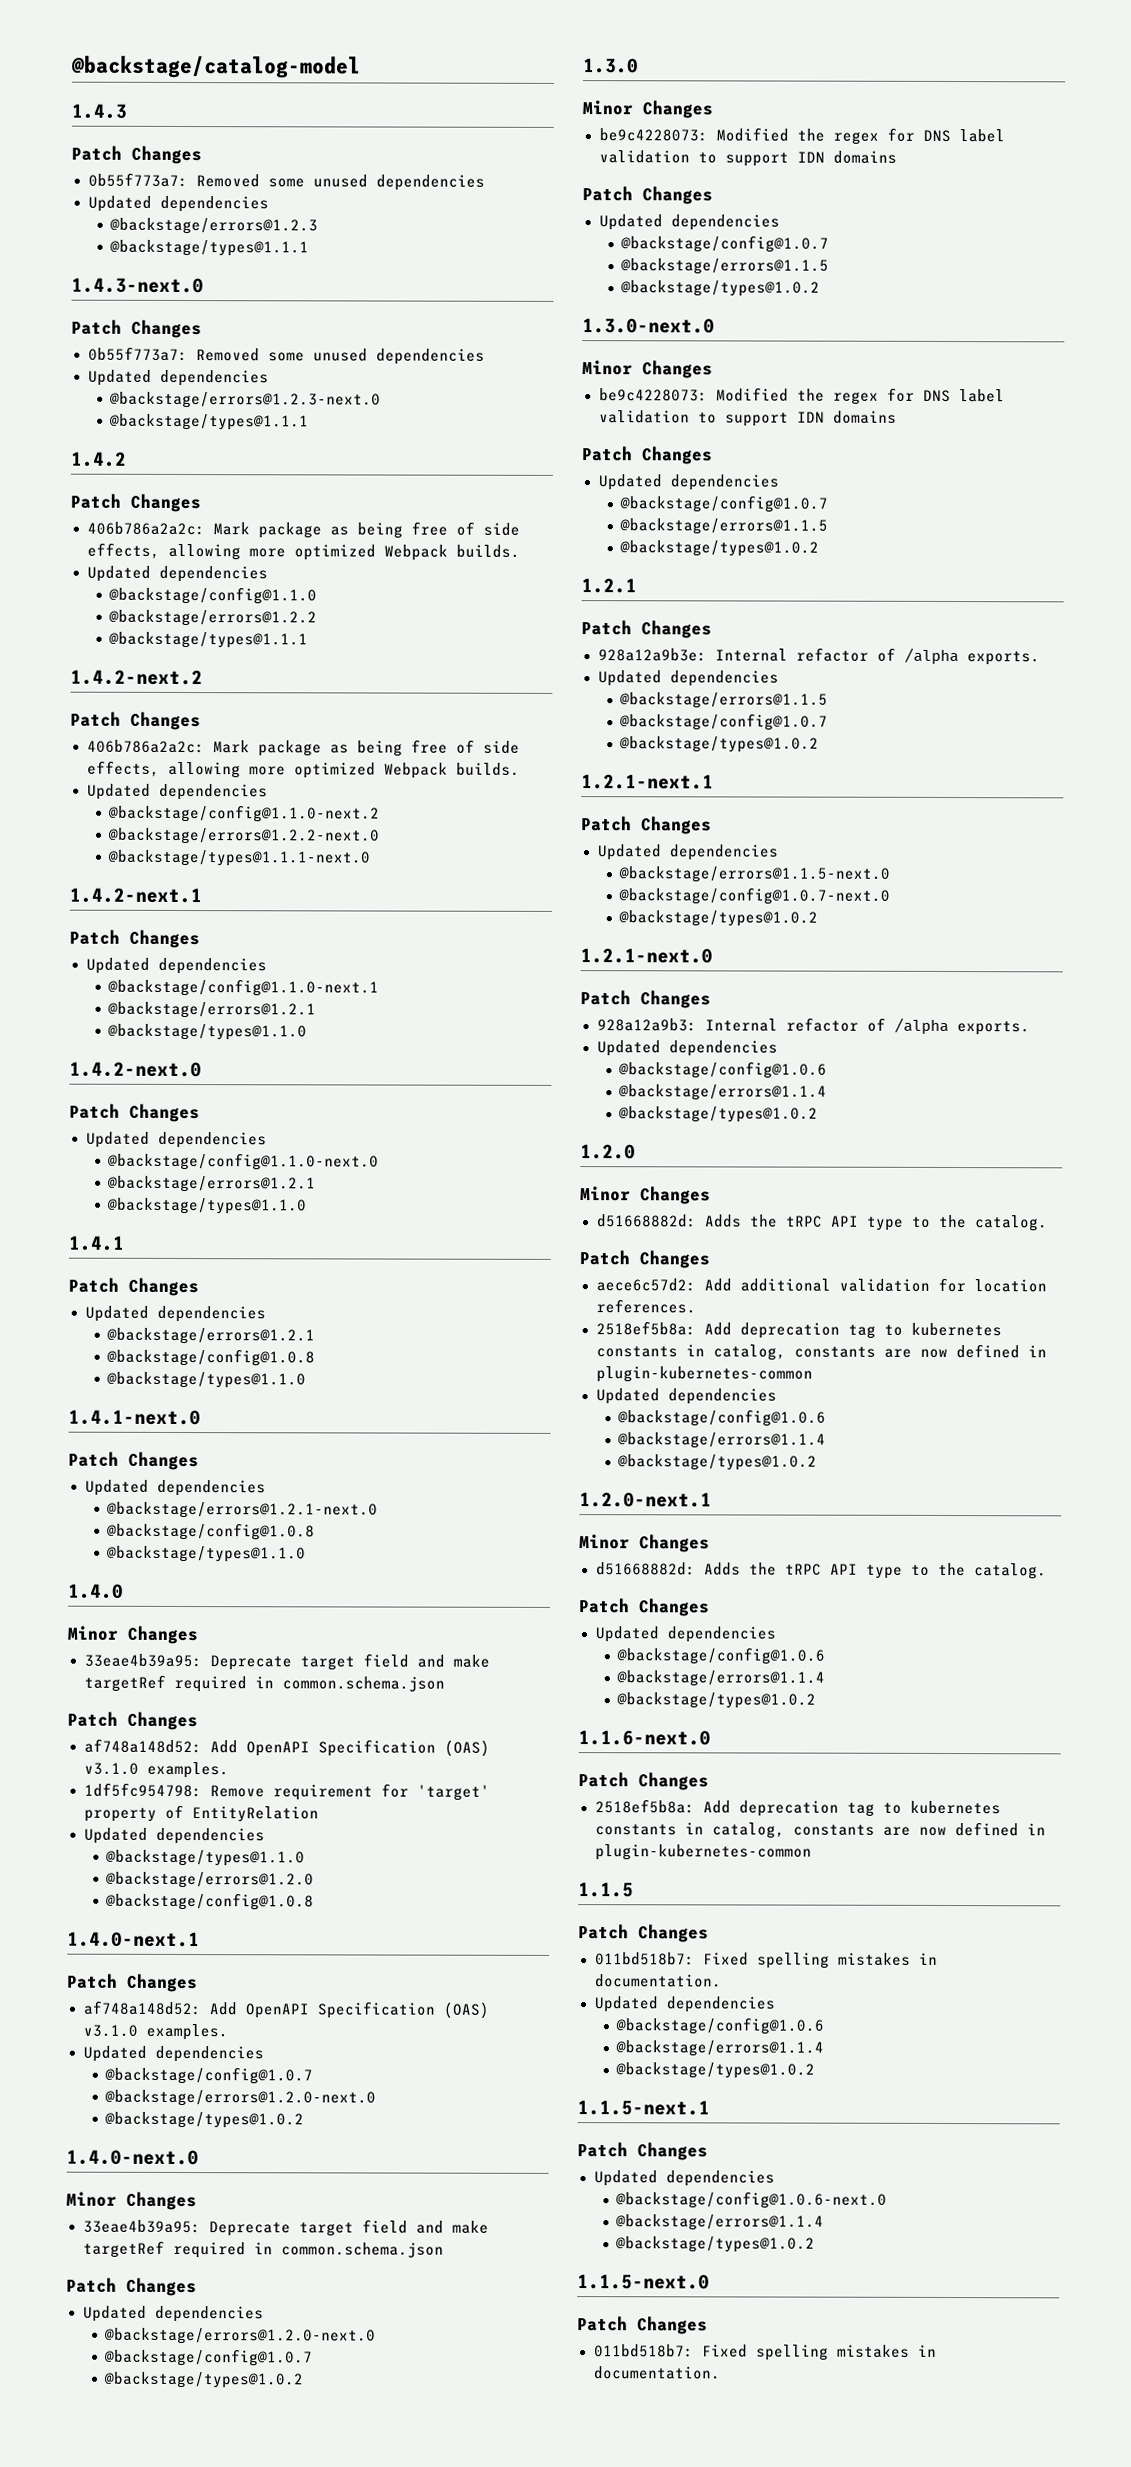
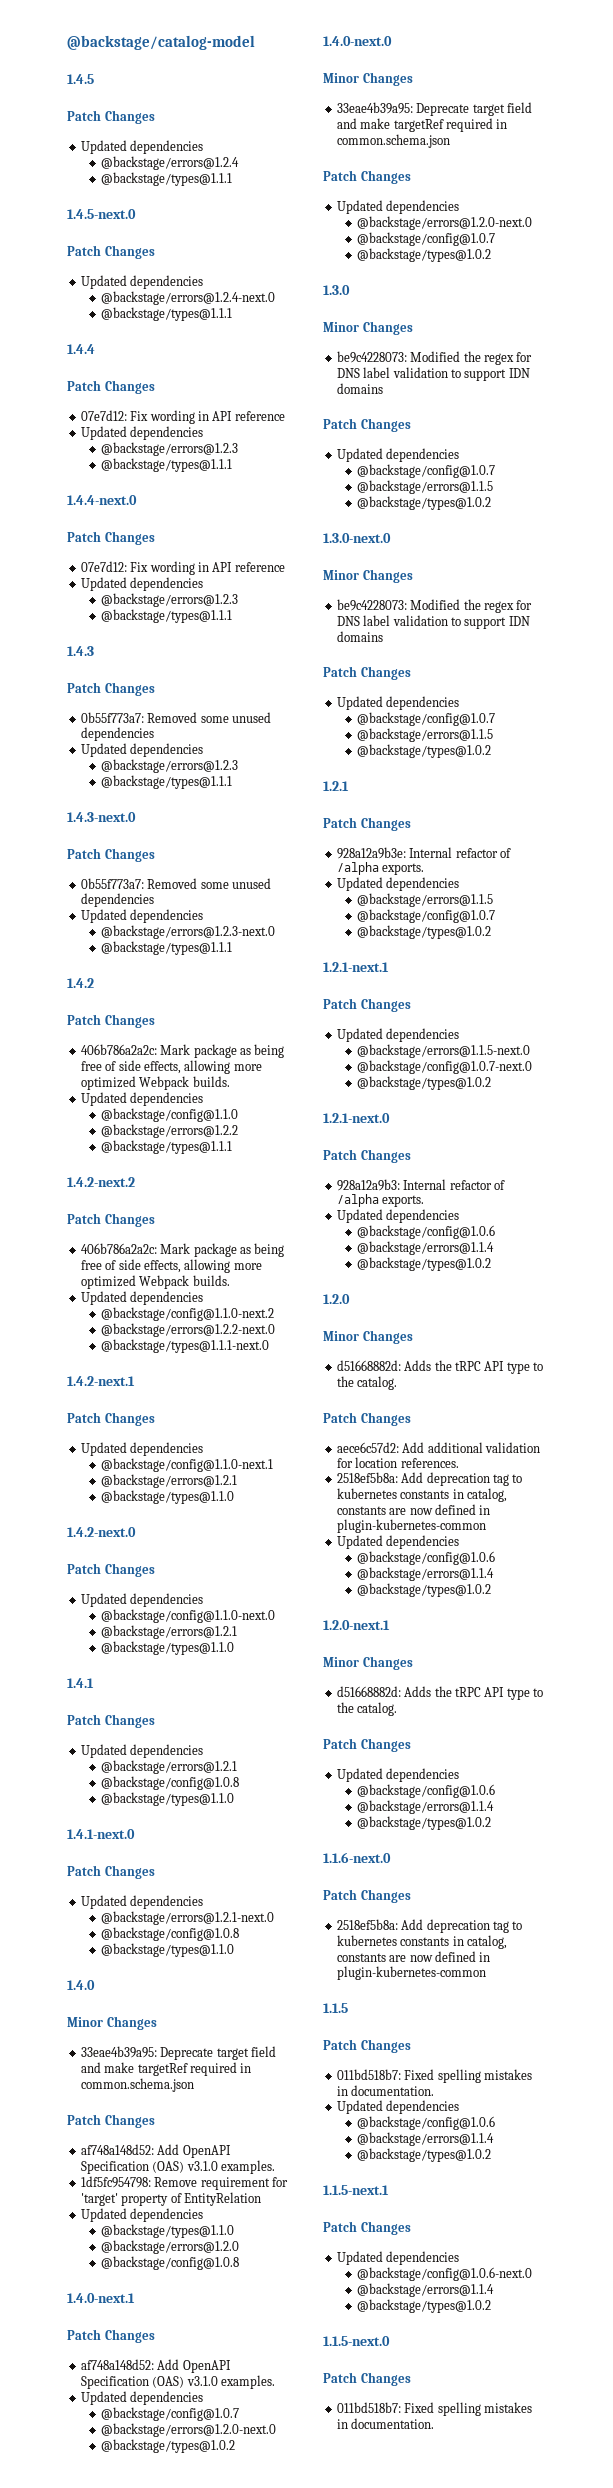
+ 1.4.5
+ Patch Changes
+ Updated dependencies
+ @backstage/errors@1.2.4
+ @backstage/types@1.1.1
+ 1.4.5-next.0
+ Patch Changes
+ Updated dependencies
+ @backstage/errors@1.2.4-next.0
+ @backstage/types@1.1.1
+ 1.4.4
+ Patch Changes
+ 07e7d12: Fix wording in API reference
+ Updated dependencies
+ @backstage/errors@1.2.3
+ @backstage/types@1.1.1
+ 1.4.4-next.0
+ Patch Changes
+ 07e7d12: Fix wording in API reference
+ Updated dependencies
+ @backstage/errors@1.2.3
+ @backstage/types@1.1.1

